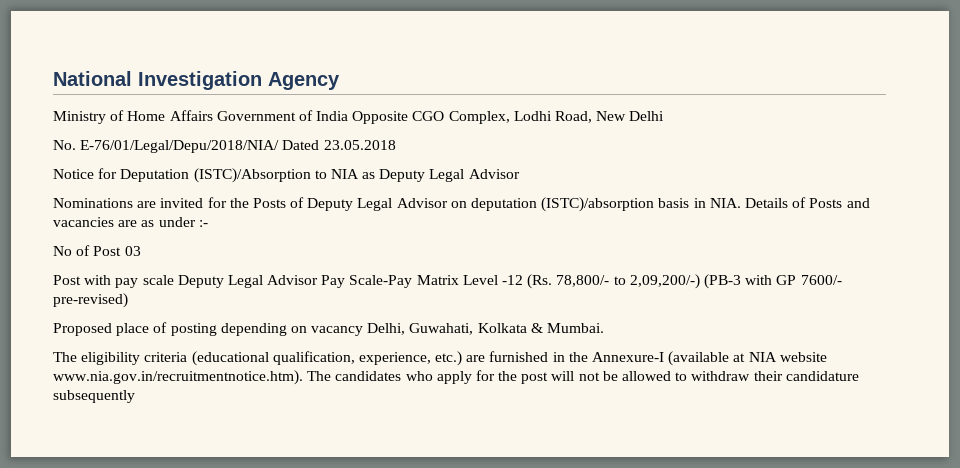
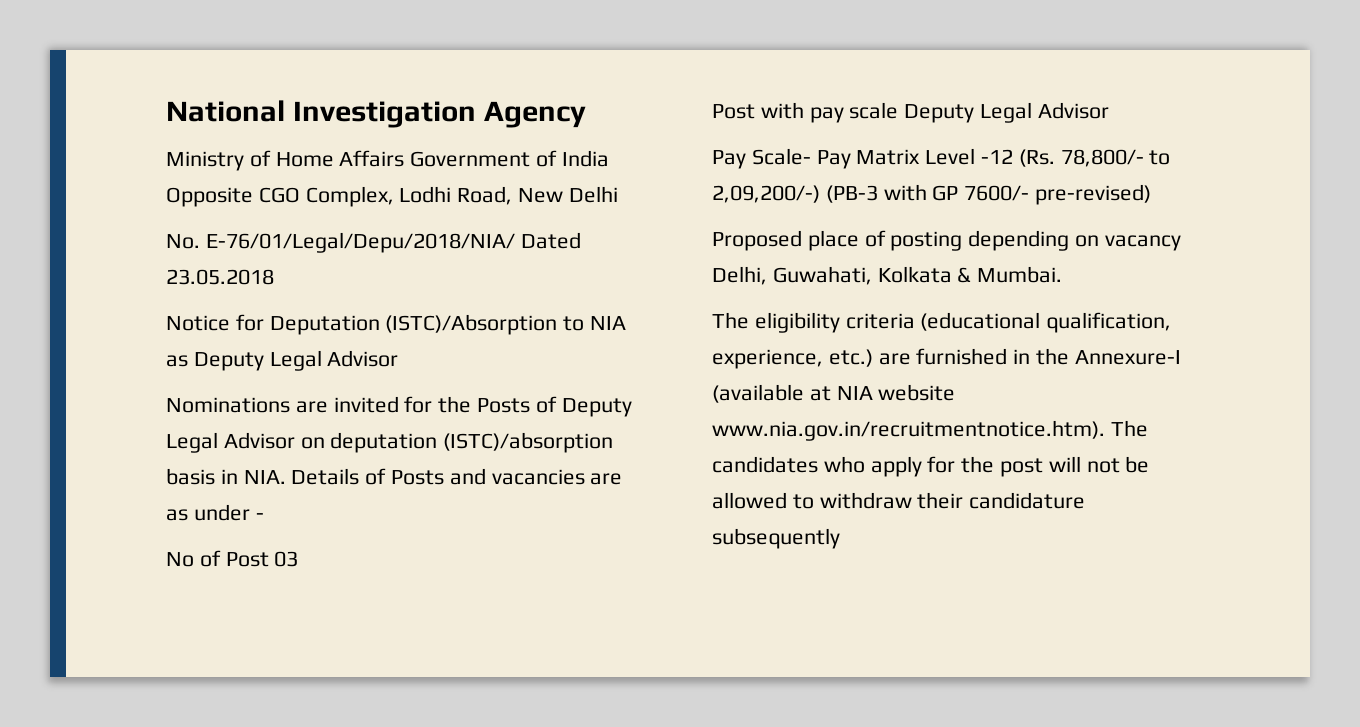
- Nominations are invited for the Posts of Deputy Legal Advisor on deputation (ISTC)/absorption basis in NIA. Details of Posts and vacancies are as under :-
+ Nominations are invited for the Posts of Deputy Legal Advisor on deputation (ISTC)/absorption basis in NIA. Details of Posts and vacancies are as under -
- Post with pay scale Deputy Legal Advisor Pay Scale-Pay Matrix Level -12 (Rs. 78,800/- to 2,09,200/-) (PB-3 with GP 7600/- pre-revised)
+ Post with pay scale Deputy Legal Advisor
+ Pay Scale- Pay Matrix Level -12 (Rs. 78,800/- to 2,09,200/-) (PB-3 with GP 7600/- pre-revised)

